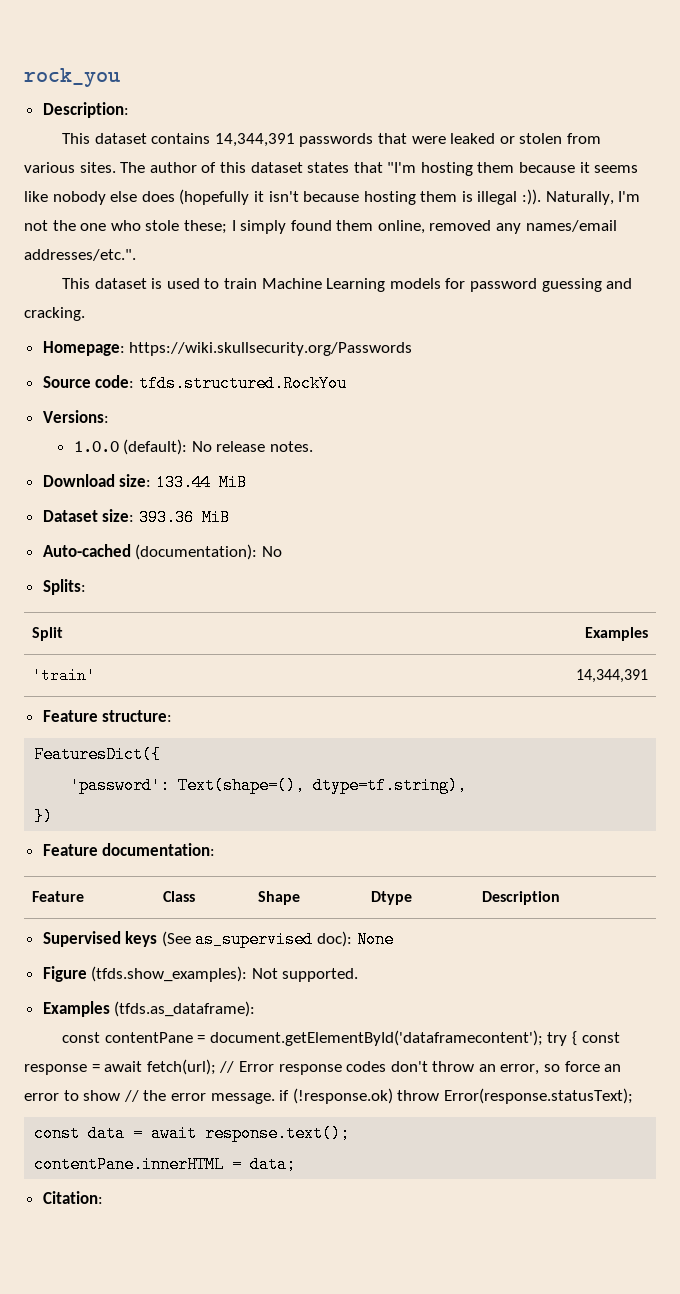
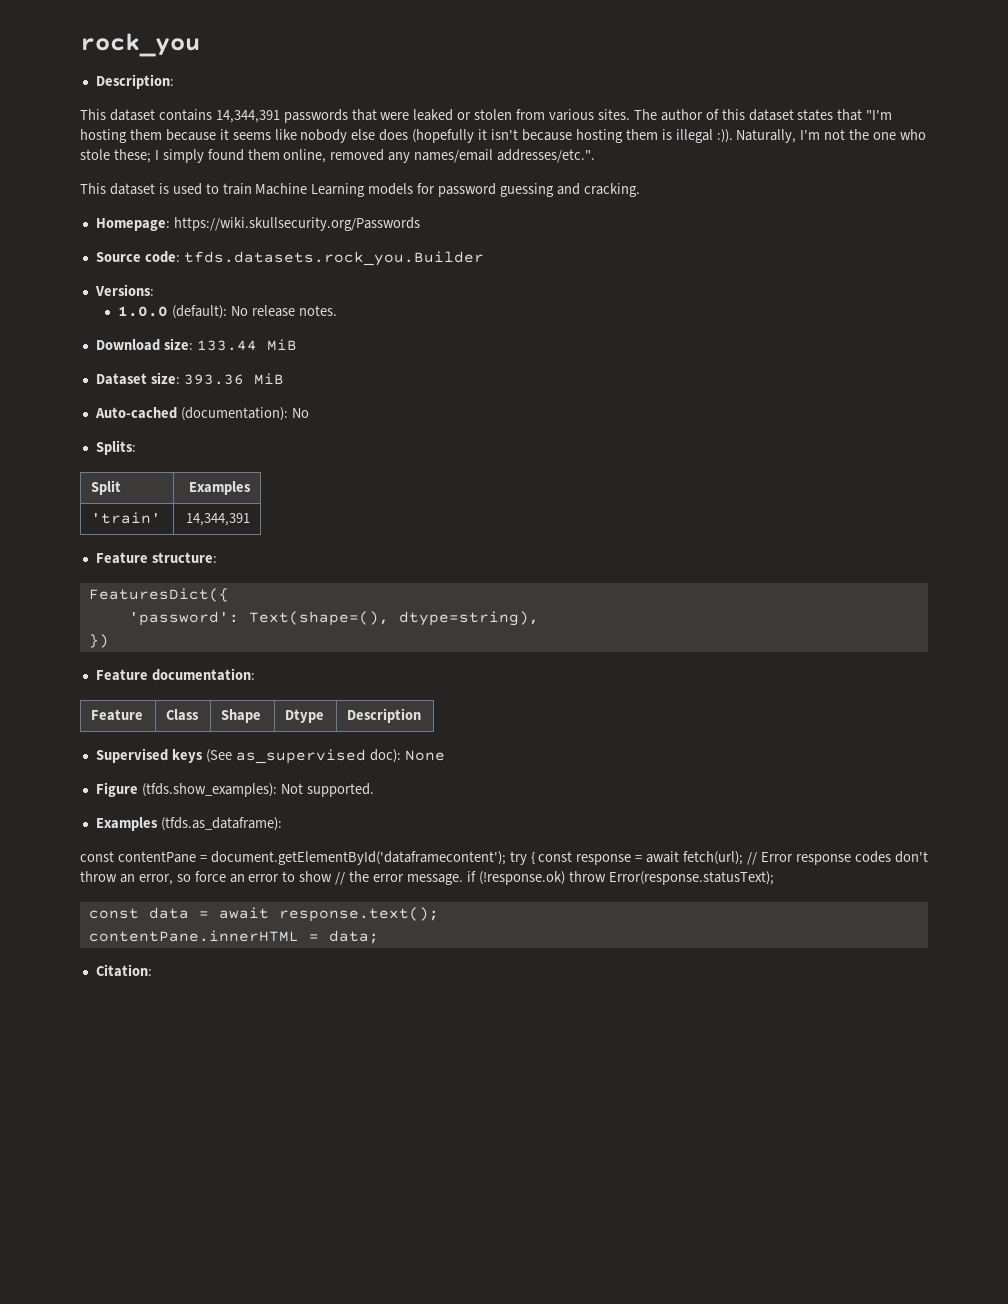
- Source code: tfds.structured.RockYou
+ Source code: tfds.datasets.rock_you.Builder
- 'password': Text(shape=(), dtype=tf.string),
+ 'password': Text(shape=(), dtype=string),

